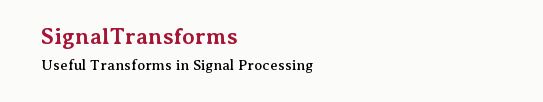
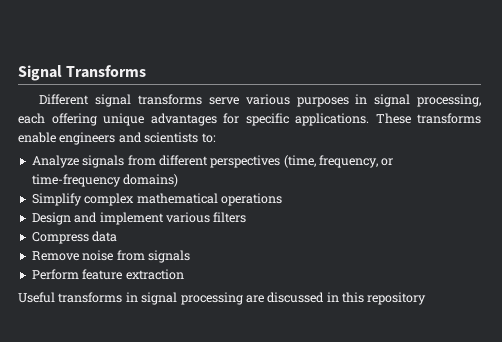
- SignalTransforms
- Useful Transforms in Signal Processing
+ Signal Transforms
+ Different signal transforms serve various purposes in signal processing, each offering unique advantages for specific applications. These transforms enable engineers and scientists to:
+ Analyze signals from different perspectives (time, frequency, or time-frequency domains)
+ Simplify complex mathematical operations
+ Design and implement various filters
+ Compress data
+ Remove noise from signals
+ Perform feature extraction
+ Useful transforms in signal processing are discussed in this repository

